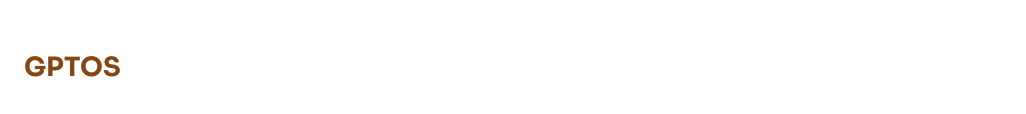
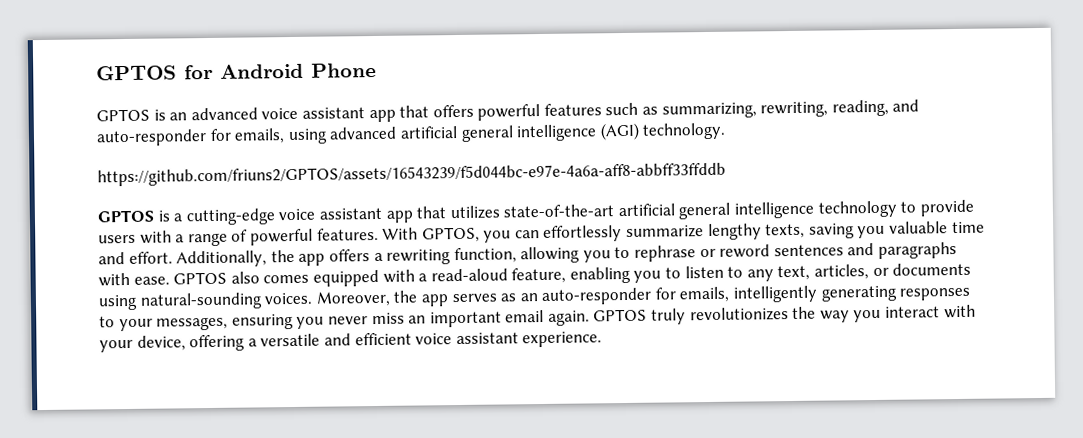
- GPTOS
+ GPTOS for Android Phone
+ GPTOS is an advanced voice assistant app that offers powerful features such as summarizing, rewriting, reading, and auto-responder for emails, using advanced artificial general intelligence (AGI) technology.
+ https://github.com/friuns2/GPTOS/assets/16543239/f5d044bc-e97e-4a6a-aff8-abbff33ffddb
+ GPTOS is a cutting-edge voice assistant app that utilizes state-of-the-art artificial general intelligence technology to provide users with a range of powerful features. With GPTOS, you can effortlessly summarize lengthy texts, saving you valuable time and effort. Additionally, the app offers a rewriting function, allowing you to rephrase or reword sentences and paragraphs with ease. GPTOS also comes equipped with a read-aloud feature, enabling you to listen to any text, articles, or documents using natural-sounding voices. Moreover, the app serves as an auto-responder for emails, intelligently generating responses to your messages, ensuring you never miss an important email again. GPTOS truly revolutionizes the way you interact with your device, offering a versatile and efficient voice assistant experience.

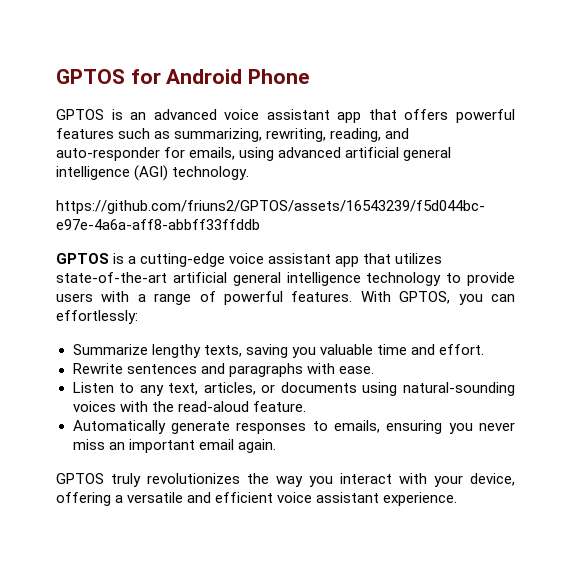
- With GPTOS, you can effortlessly summarize lengthy texts, saving you valuable time and effort. Additionally, the app offers a rewriting function, allowing you to rephrase or reword sentences and paragraphs with ease. GPTOS also comes equipped with a read-aloud feature, enabling you to listen to any text, articles, or documents using natural-sounding voices. Moreover, the app serves as an auto-responder for emails, intelligently generating responses to your messages, ensuring you never miss an important email again. GPTOS truly revolutionizes the way you interact with your device, offering a versatile and efficient voice assistant experience.
+ With GPTOS, you can effortlessly:
+ Summarize lengthy texts, saving you valuable time and effort.
+ Rewrite sentences and paragraphs with ease.
+ Listen to any text, articles, or documents using natural-sounding voices with the read-aloud feature.
+ Automatically generate responses to emails, ensuring you never miss an important email again.
+ GPTOS truly revolutionizes the way you interact with your device, offering a versatile and efficient voice assistant experience.

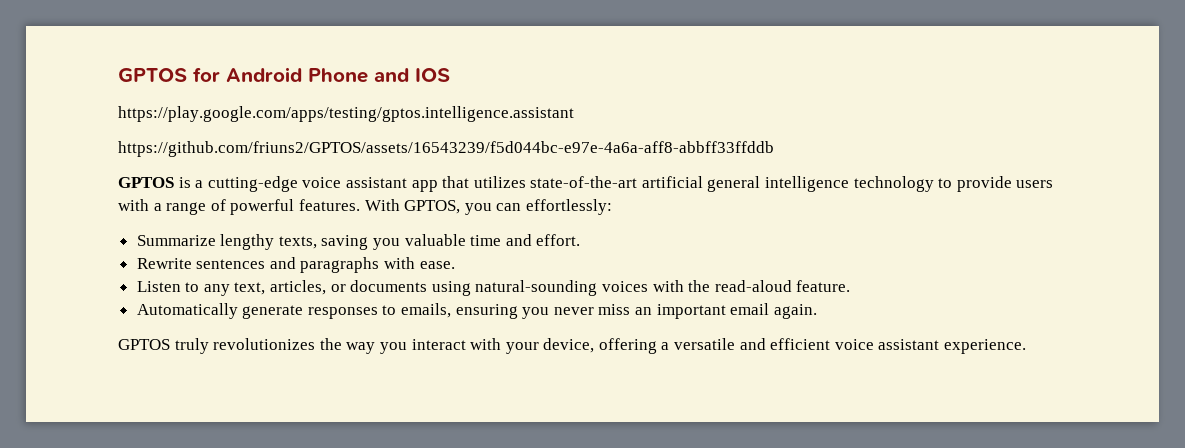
- GPTOS for Android Phone
- GPTOS is an advanced voice assistant app that offers powerful features such as summarizing, rewriting, reading, and auto-responder for emails, using advanced artificial general intelligence (AGI) technology.
+ GPTOS for Android Phone and IOS
+ https://play.google.com/apps/testing/gptos.intelligence.assistant

